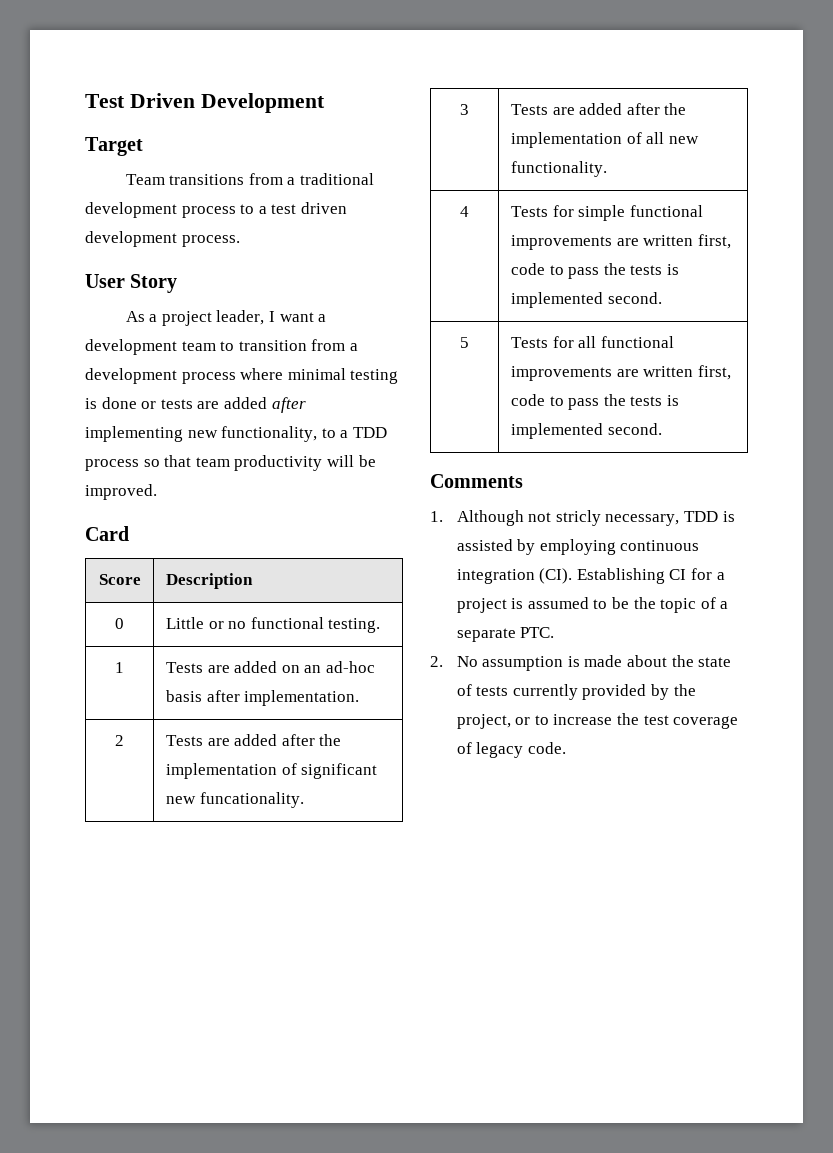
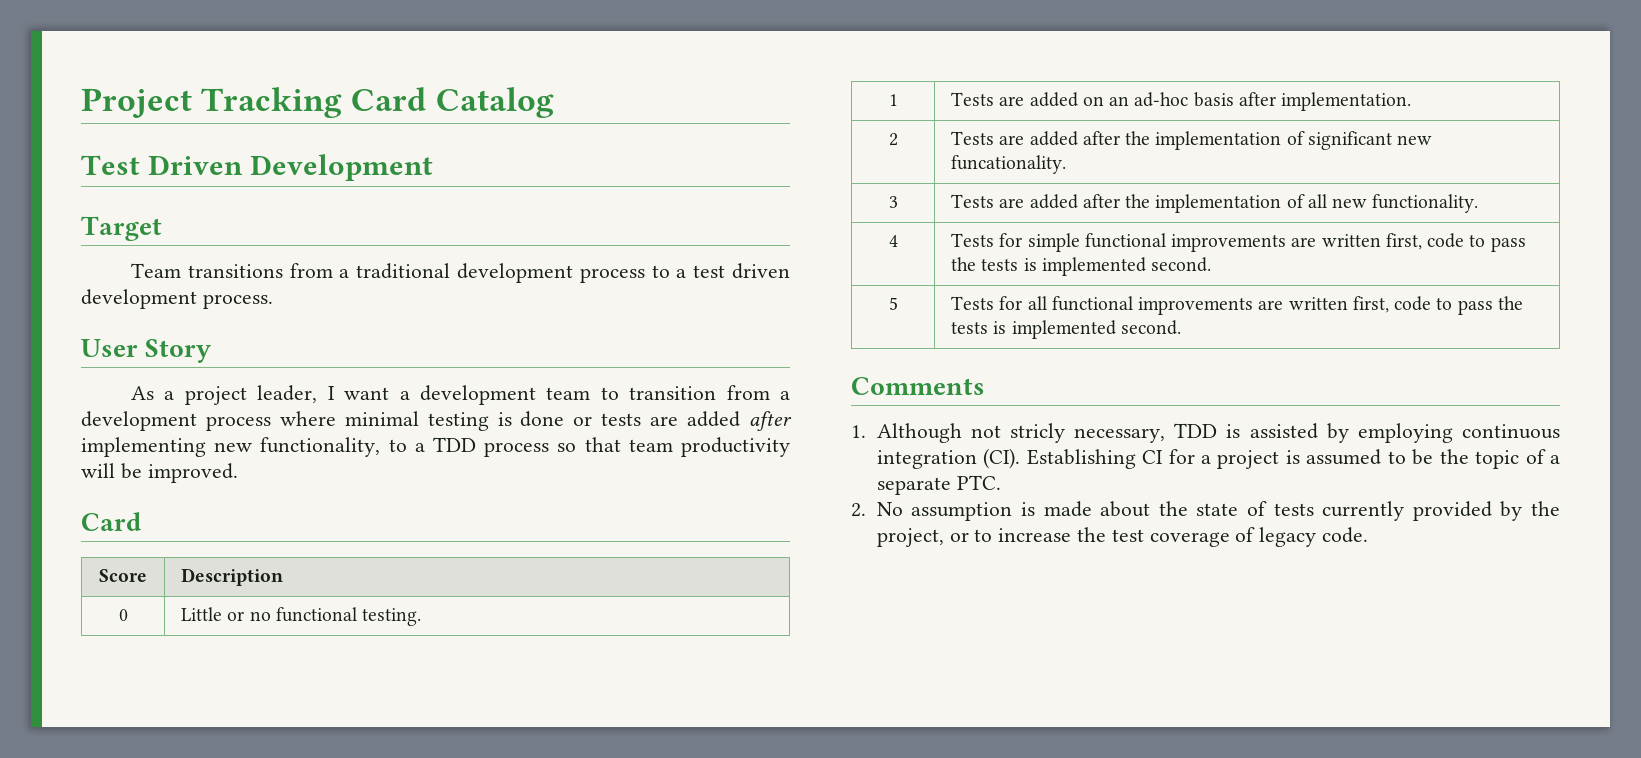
+ Project Tracking Card Catalog

